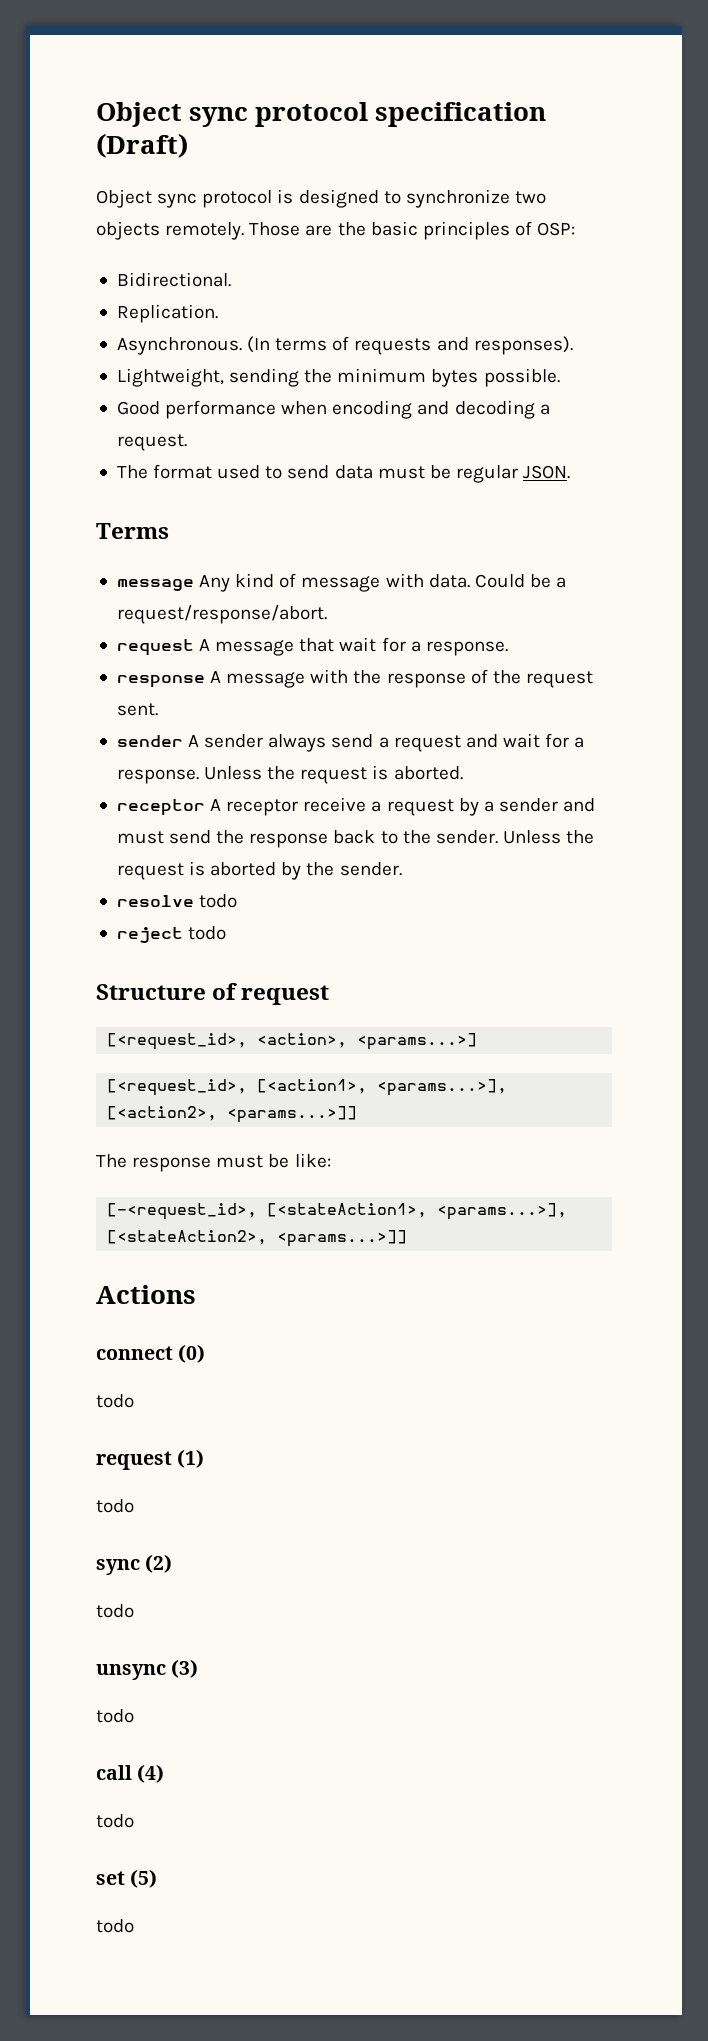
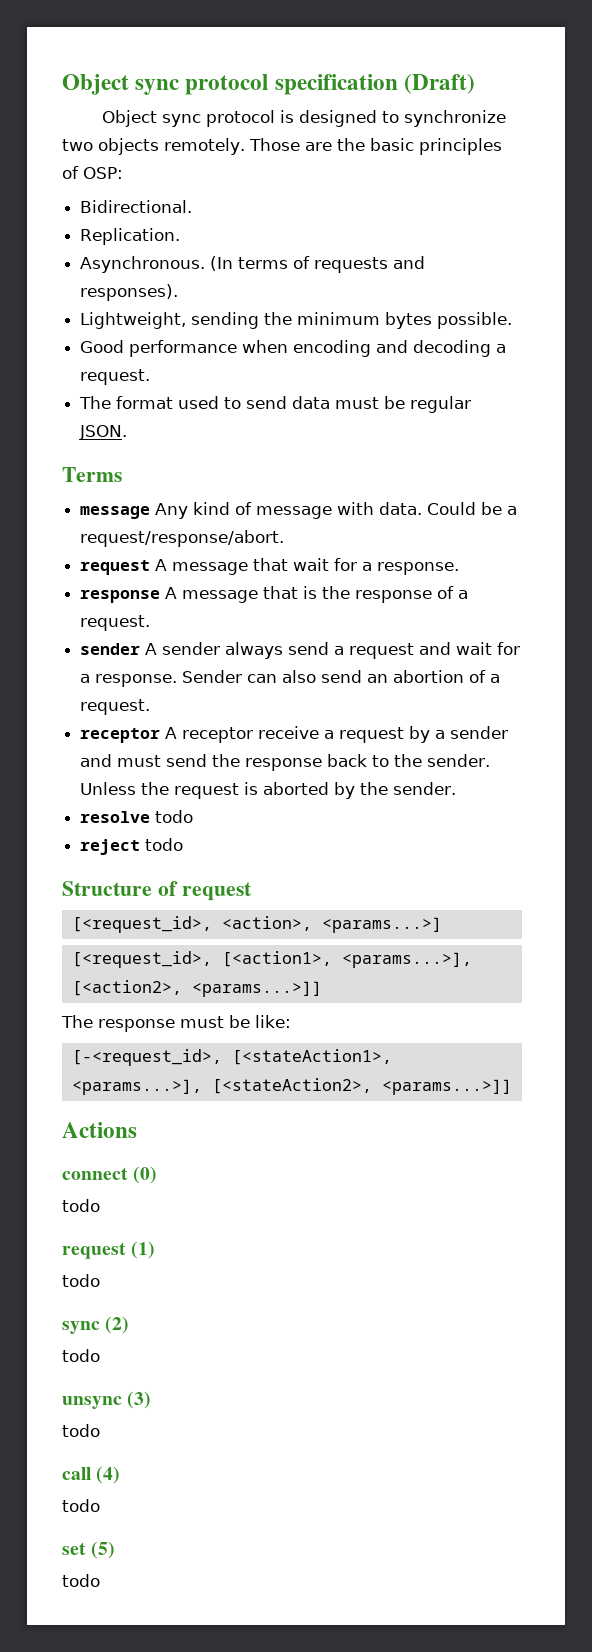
- response A message with the response of the request sent.
+ response A message that is the response of a request.
- Unless the request is aborted.
+ Sender can also send an abortion of a request.

